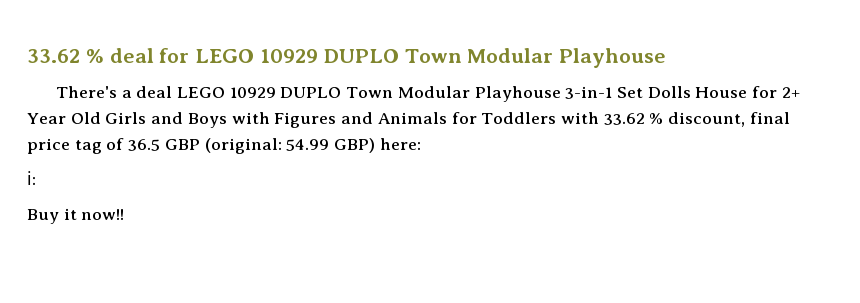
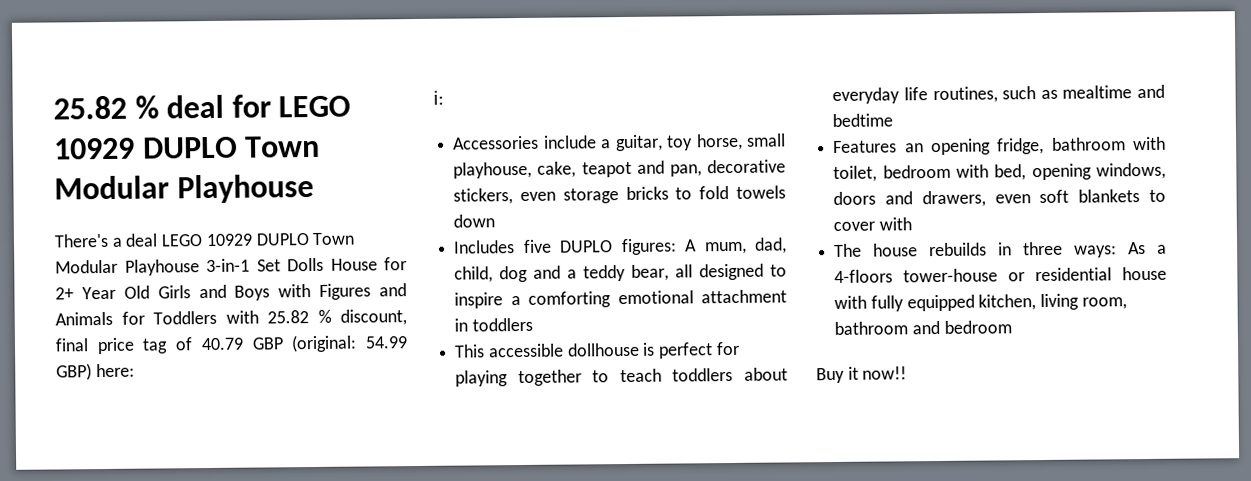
- 33.62 % deal for LEGO 10929 DUPLO Town Modular Playhouse
+ 25.82 % deal for LEGO 10929 DUPLO Town Modular Playhouse
- There's a deal LEGO 10929 DUPLO Town Modular Playhouse 3-in-1 Set Dolls House for 2+ Year Old Girls and Boys with Figures and Animals for Toddlers with 33.62 % discount, final price tag of 36.5 GBP (original: 54.99 GBP) here:
+ There's a deal LEGO 10929 DUPLO Town Modular Playhouse 3-in-1 Set Dolls House for 2+ Year Old Girls and Boys with Figures and Animals for Toddlers with 25.82 % discount, final price tag of 40.79 GBP (original: 54.99 GBP) here:
+ Accessories include a guitar, toy horse, small playhouse, cake, teapot and pan, decorative stickers, even storage bricks to fold towels down
+ Includes five DUPLO figures: A mum, dad, child, dog and a teddy bear, all designed to inspire a comforting emotional attachment in toddlers
+ This accessible dollhouse is perfect for playing together to teach toddlers about everyday life routines, such as mealtime and bedtime
+ Features an opening fridge, bathroom with toilet, bedroom with bed, opening windows, doors and drawers, even soft blankets to cover with
+ The house rebuilds in three ways: As a 4-floors tower-house or residential house with fully equipped kitchen, living room, bathroom and bedroom

